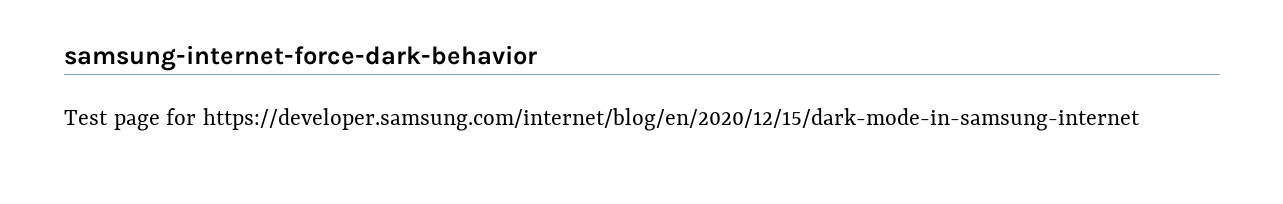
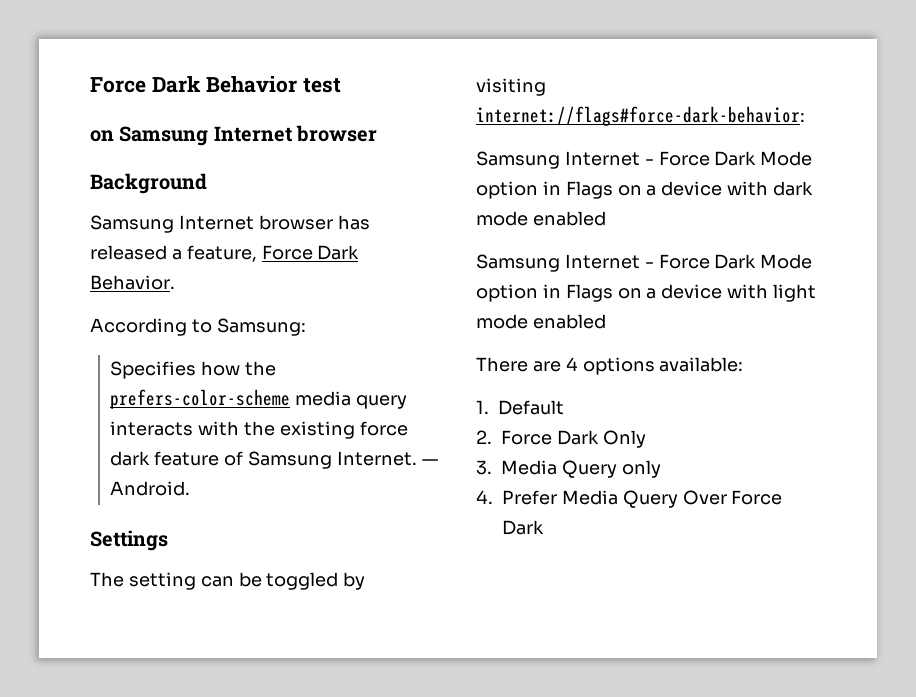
- samsung-internet-force-dark-behavior
- Test page for https://developer.samsung.com/internet/blog/en/2020/12/15/dark-mode-in-samsung-internet
+ Force Dark Behavior test
+ on Samsung Internet browser
+ Background
+ Samsung Internet browser has released a feature, Force Dark Behavior.
+ According to Samsung:
+ Specifies how the prefers-color-scheme media query interacts with the existing force dark feature of Samsung Internet. — Android.
+ Settings
+ The setting can be toggled by visiting internet://flags#force-dark-behavior:
+ Samsung Internet - Force Dark Mode option in Flags on a device with dark mode enabled
+ Samsung Internet - Force Dark Mode option in Flags on a device with light mode enabled
+ There are 4 options available:
+ 1. Default
+ 2. Force Dark Only
+ 3. Media Query only
+ 4. Prefer Media Query Over Force Dark

